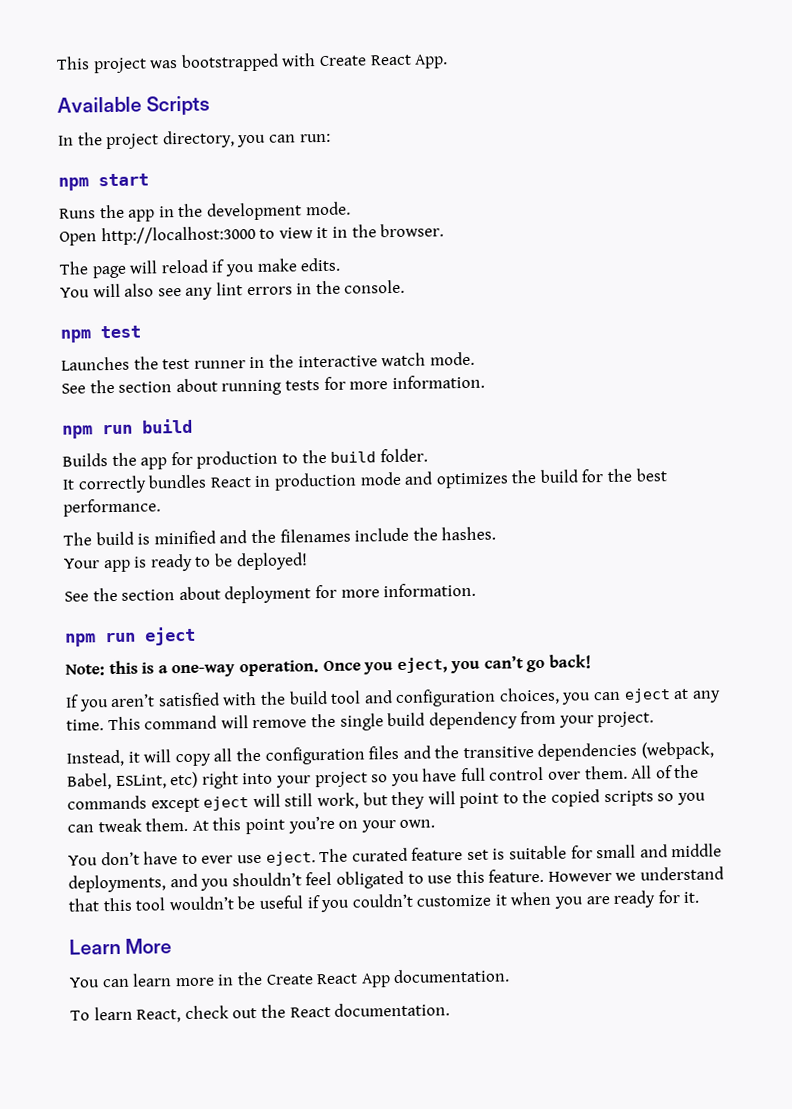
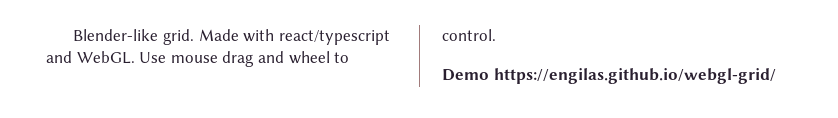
- This project was bootstrapped with Create React App.
- Available Scripts
- In the project directory, you can run:
- npm start
- Runs the app in the development mode.
- Open http://localhost:3000 to view it in the browser.
- The page will reload if you make edits.
- You will also see any lint errors in the console.
- npm test
- Launches the test runner in the interactive watch mode.
- See the section about running tests for more information.
- npm run build
- Builds the app for production to the build folder.
- It correctly bundles React in production mode and optimizes the build for the best performance.
- The build is minified and the filenames include the hashes.
- Your app is ready to be deployed!
- See the section about deployment for more information.
- npm run eject
- Note: this is a one-way operation. Once you eject, you can’t go back!
- If you aren’t satisfied with the build tool and configuration choices, you can eject at any time. This command will remove the single build dependency from your project.
- Instead, it will copy all the configuration files and the transitive dependencies (webpack, Babel, ESLint, etc) right into your project so you have full control over them. All of the commands except eject will still work, but they will point to the copied scripts so you can tweak them. At this point you’re on your own.
- You don’t have to ever use eject. The curated feature set is suitable for small and middle deployments, and you shouldn’t feel obligated to use this feature. However we understand that this tool wouldn’t be useful if you couldn’t customize it when you are ready for it.
- Learn More
- You can learn more in the Create React App documentation.
- To learn React, check out the React documentation.
+ Blender-like grid. Made with react/typescript and WebGL. Use mouse drag and wheel to control.
+ Demo https://engilas.github.io/webgl-grid/

